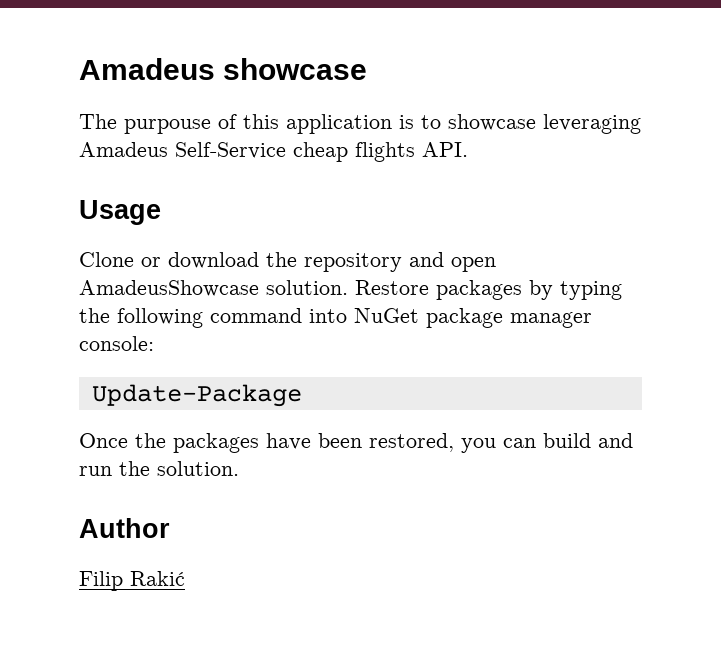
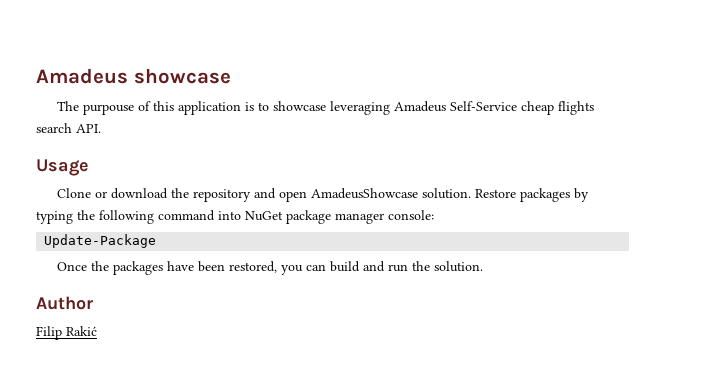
- The purpouse of this application is to showcase leveraging Amadeus Self-Service cheap flights API.
+ The purpouse of this application is to showcase leveraging Amadeus Self-Service cheap flights search API.

